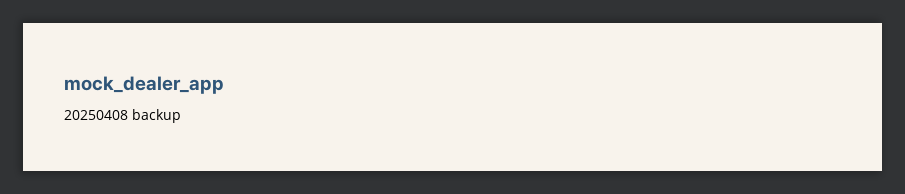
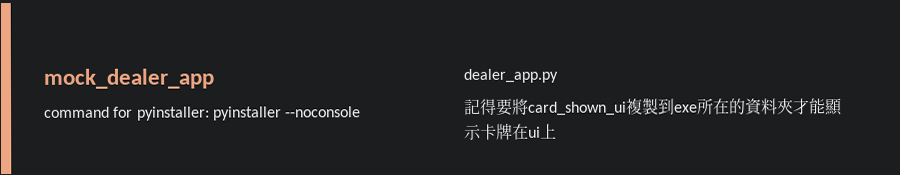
- 20250408 backup
+ command for pyinstaller: pyinstaller --noconsole dealer_app.py
+ 記得要將card_shown_ui複製到exe所在的資料夾才能顯示卡牌在ui上

